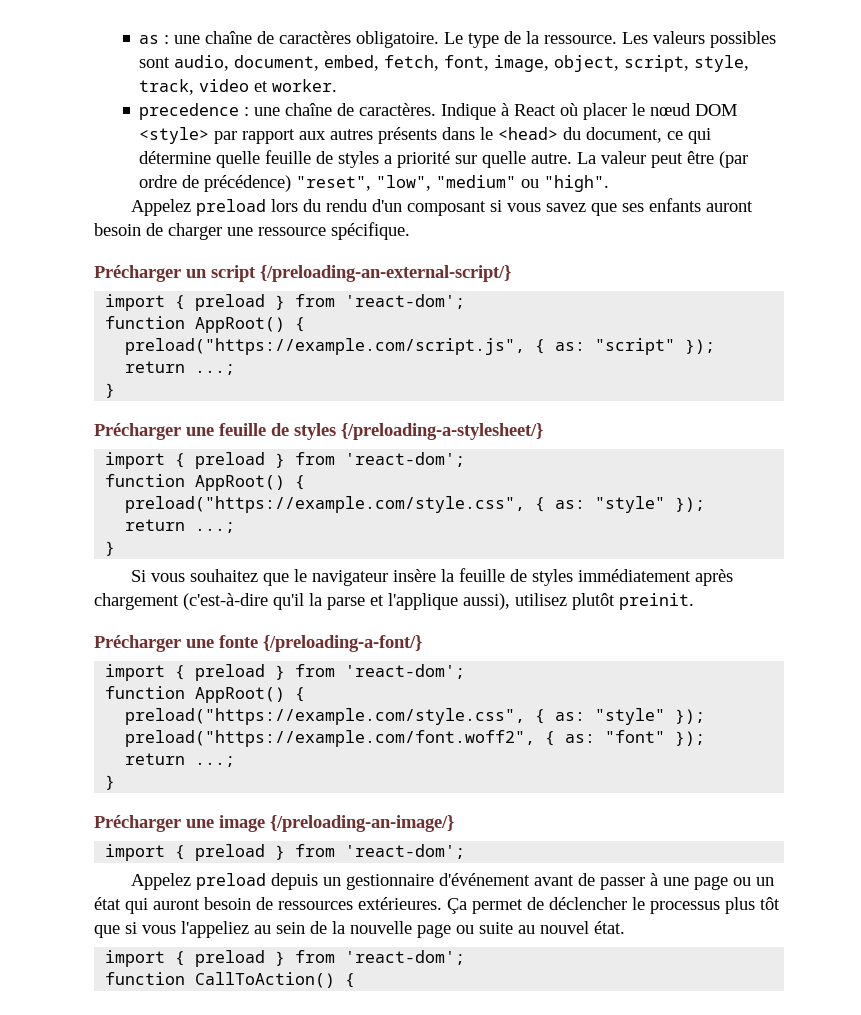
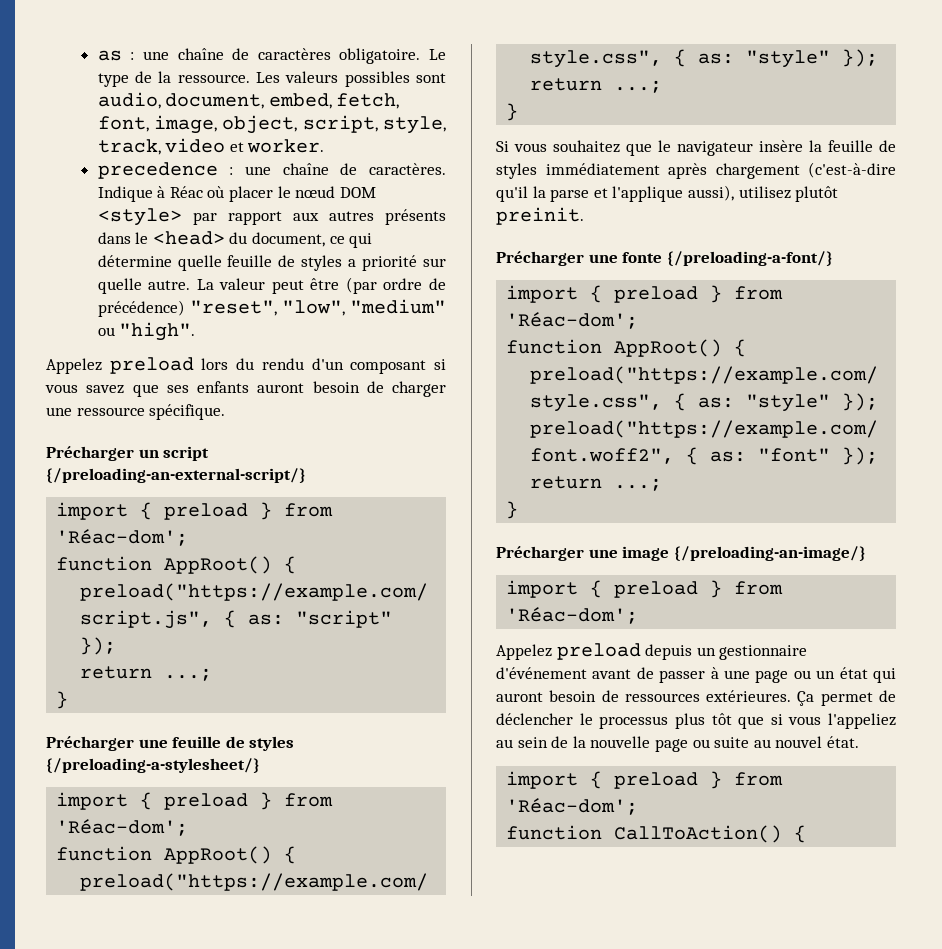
- Indique à React où placer le nœud DOM <style> par rapport aux autres présents dans le <head> du document, ce qui détermine quelle feuille de styles a priorité sur quelle autre.
+ Indique à Réac où placer le nœud DOM <style> par rapport aux autres présents dans le <head> du document, ce qui détermine quelle feuille de styles a priorité sur quelle autre.
  Précharger un script {/preloading-an-external-script/}
- import { preload } from 'react-dom';
+ import { preload } from 'Réac-dom';
  Précharger une feuille de styles {/preloading-a-stylesheet/}
- import { preload } from 'react-dom';
+ import { preload } from 'Réac-dom';
  Précharger une fonte {/preloading-a-font/}
- import { preload } from 'react-dom';
+ import { preload } from 'Réac-dom';
  Précharger une image {/preloading-an-image/}
- import { preload } from 'react-dom';
+ import { preload } from 'Réac-dom';
  Ça permet de déclencher le processus plus tôt que si vous l'appeliez au sein de la nouvelle page ou suite au nouvel état.
- import { preload } from 'react-dom';
+ import { preload } from 'Réac-dom';

